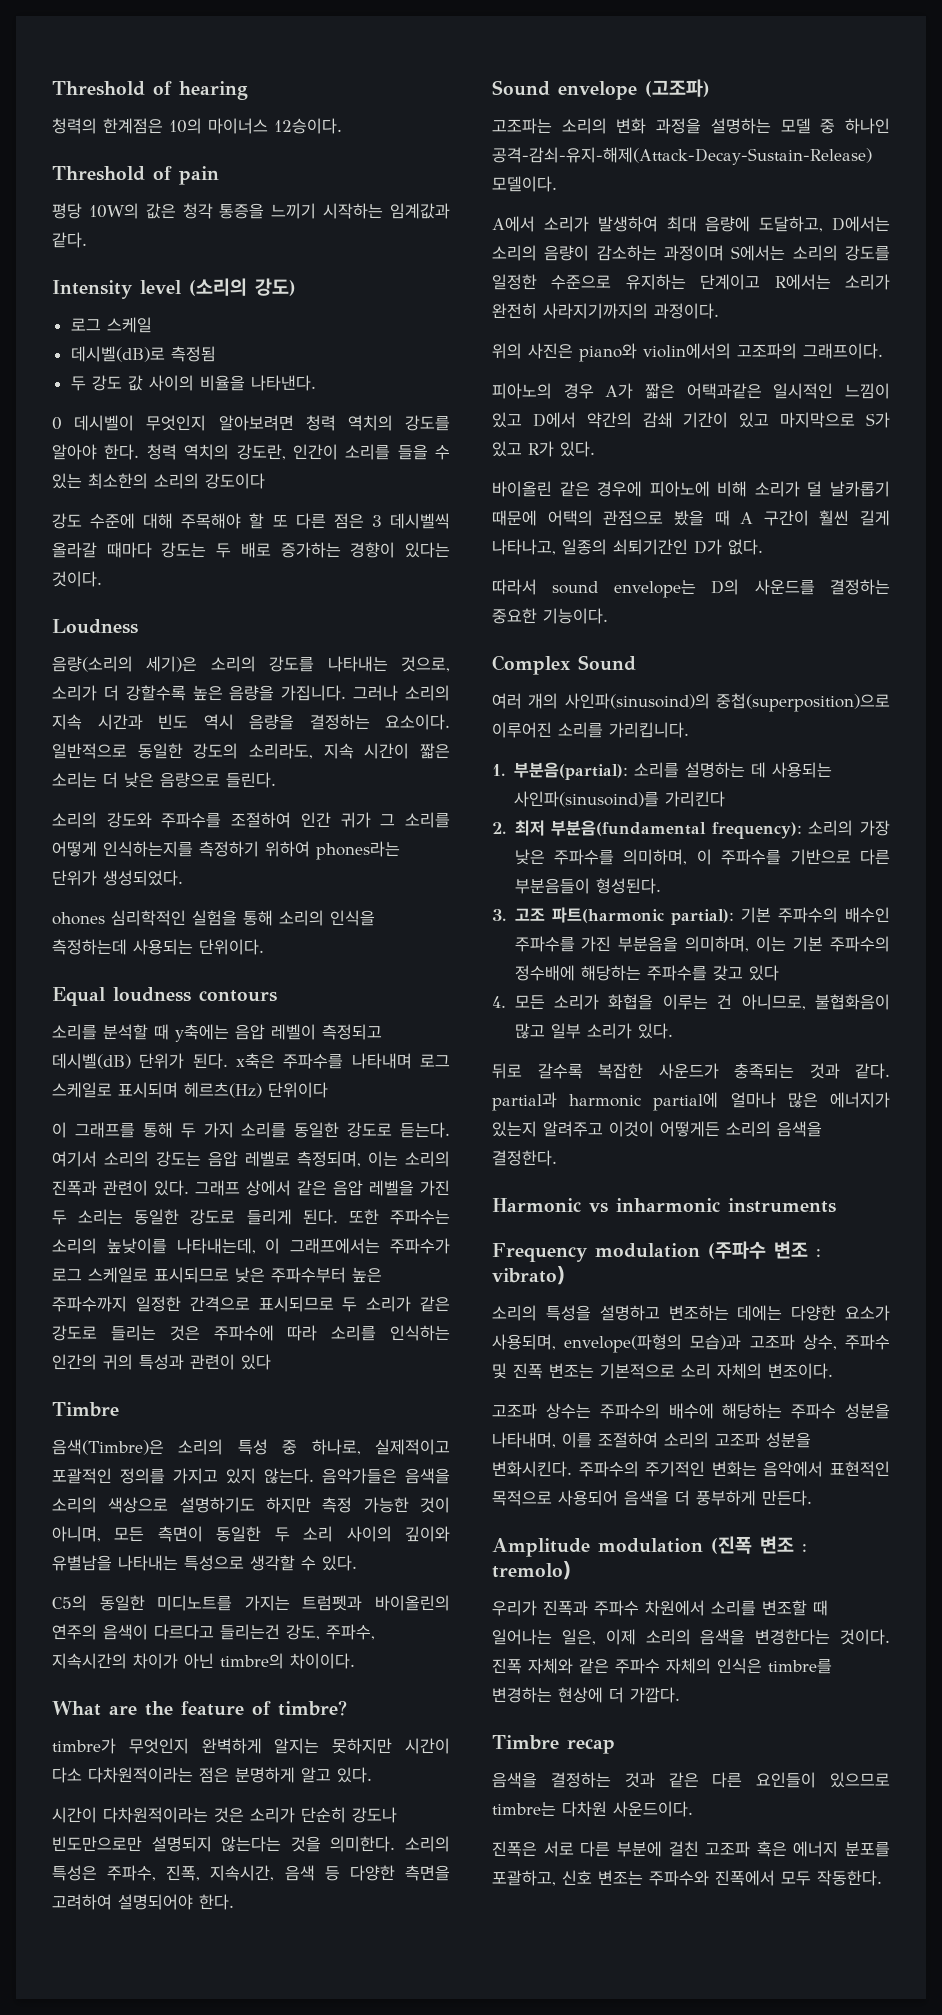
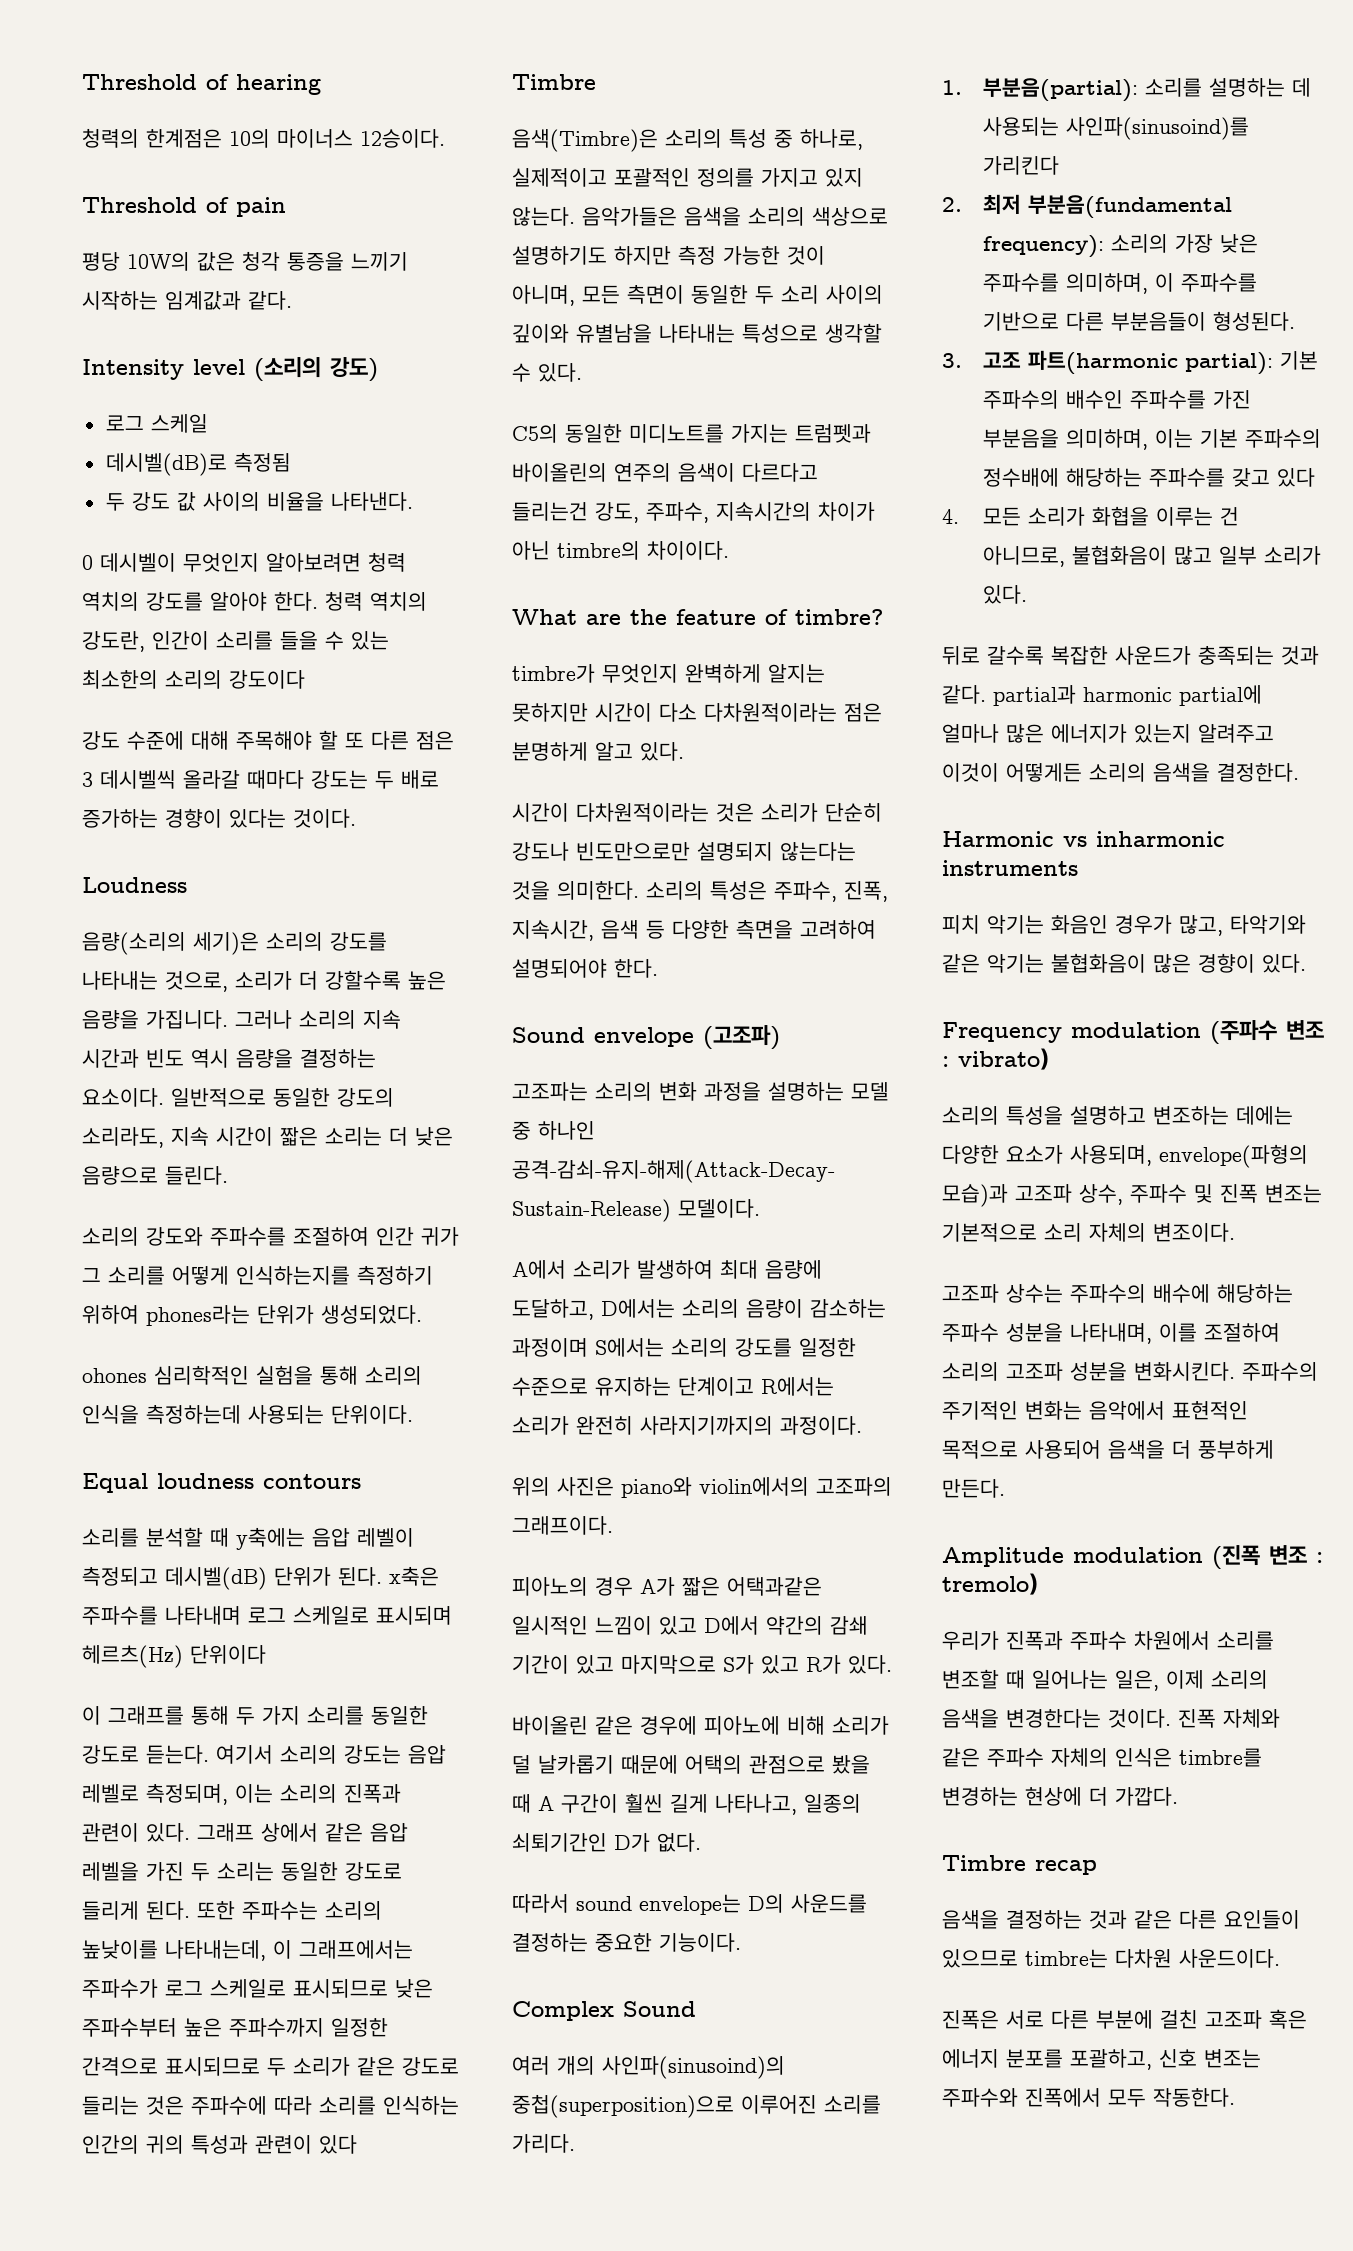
- 여러 개의 사인파(sinusoind)의 중첩(superposition)으로 이루어진 소리를 가리킵니다.
+ 여러 개의 사인파(sinusoind)의 중첩(superposition)으로 이루어진 소리를 가리다.
+ 피치 악기는 화음인 경우가 많고, 타악기와 같은 악기는 불협화음이 많은 경향이 있다.

